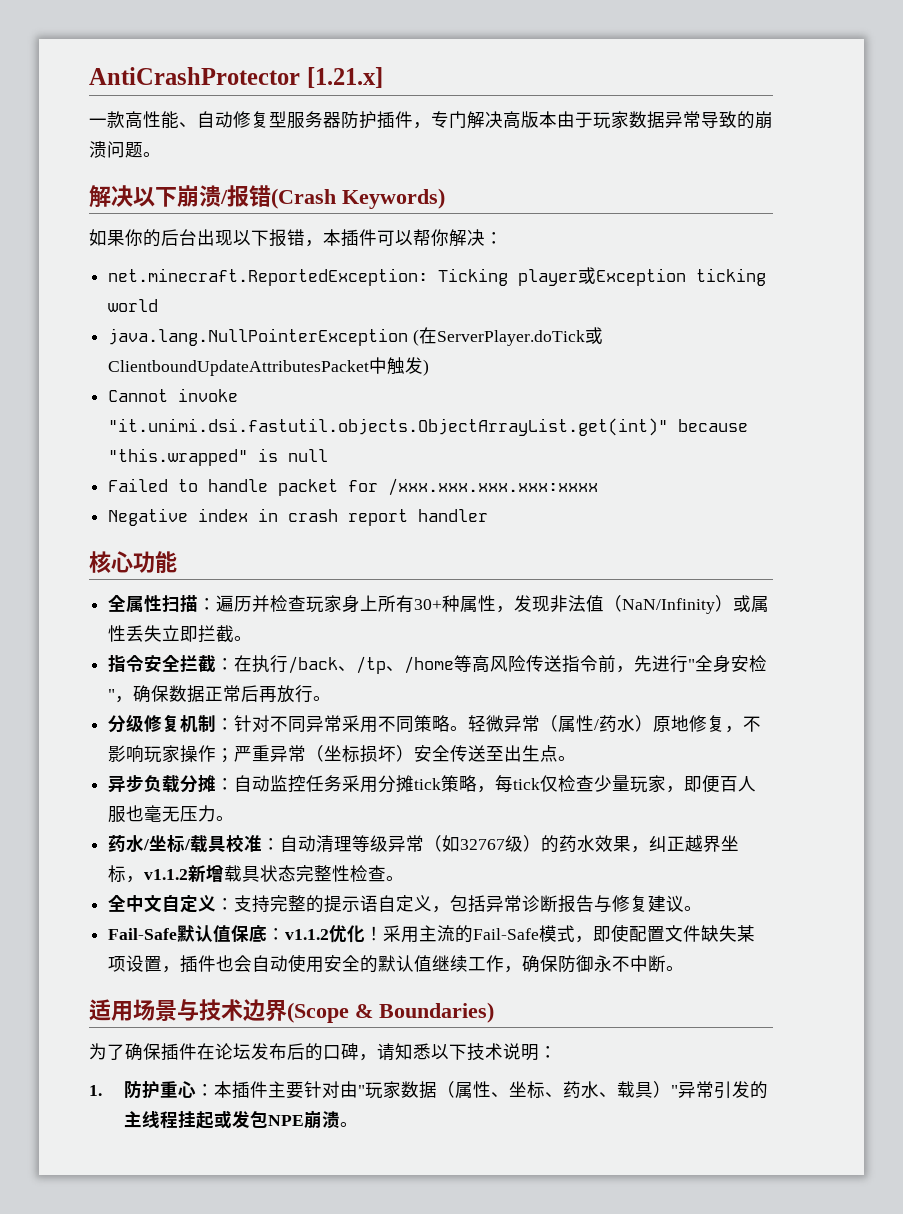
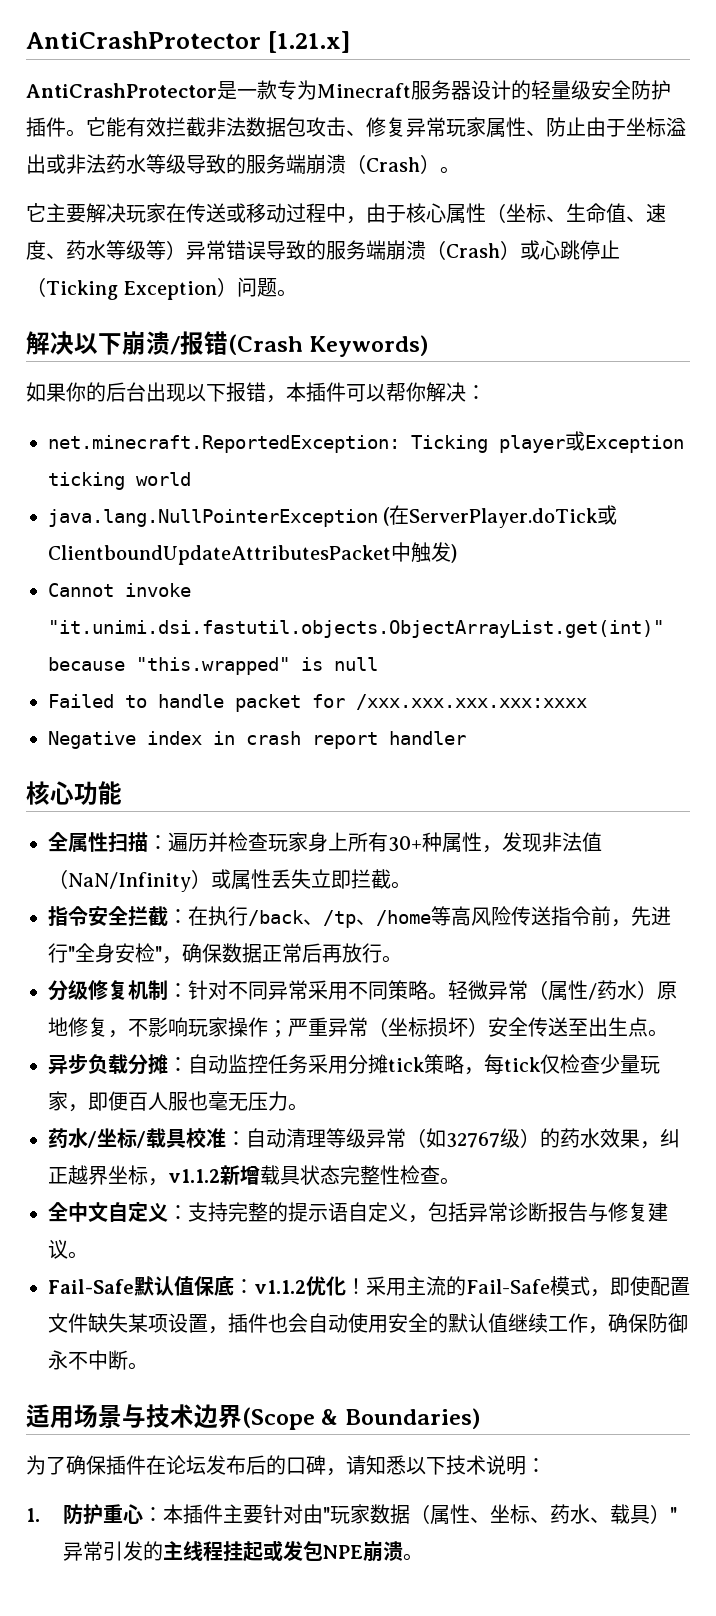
- 一款高性能、自动修复型服务器防护插件，专门解决高版本由于玩家数据异常导致的崩溃问题。
+ AntiCrashProtector是一款专为Minecraft服务器设计的轻量级安全防护插件。它能有效拦截非法数据包攻击、修复异常玩家属性、防止由于坐标溢出或非法药水等级导致的服务端崩溃（Crash）。
+ 它主要解决玩家在传送或移动过程中，由于核心属性（坐标、生命值、速度、药水等级等）异常错误导致的服务端崩溃（Crash）或心跳停止（Ticking Exception）问题。

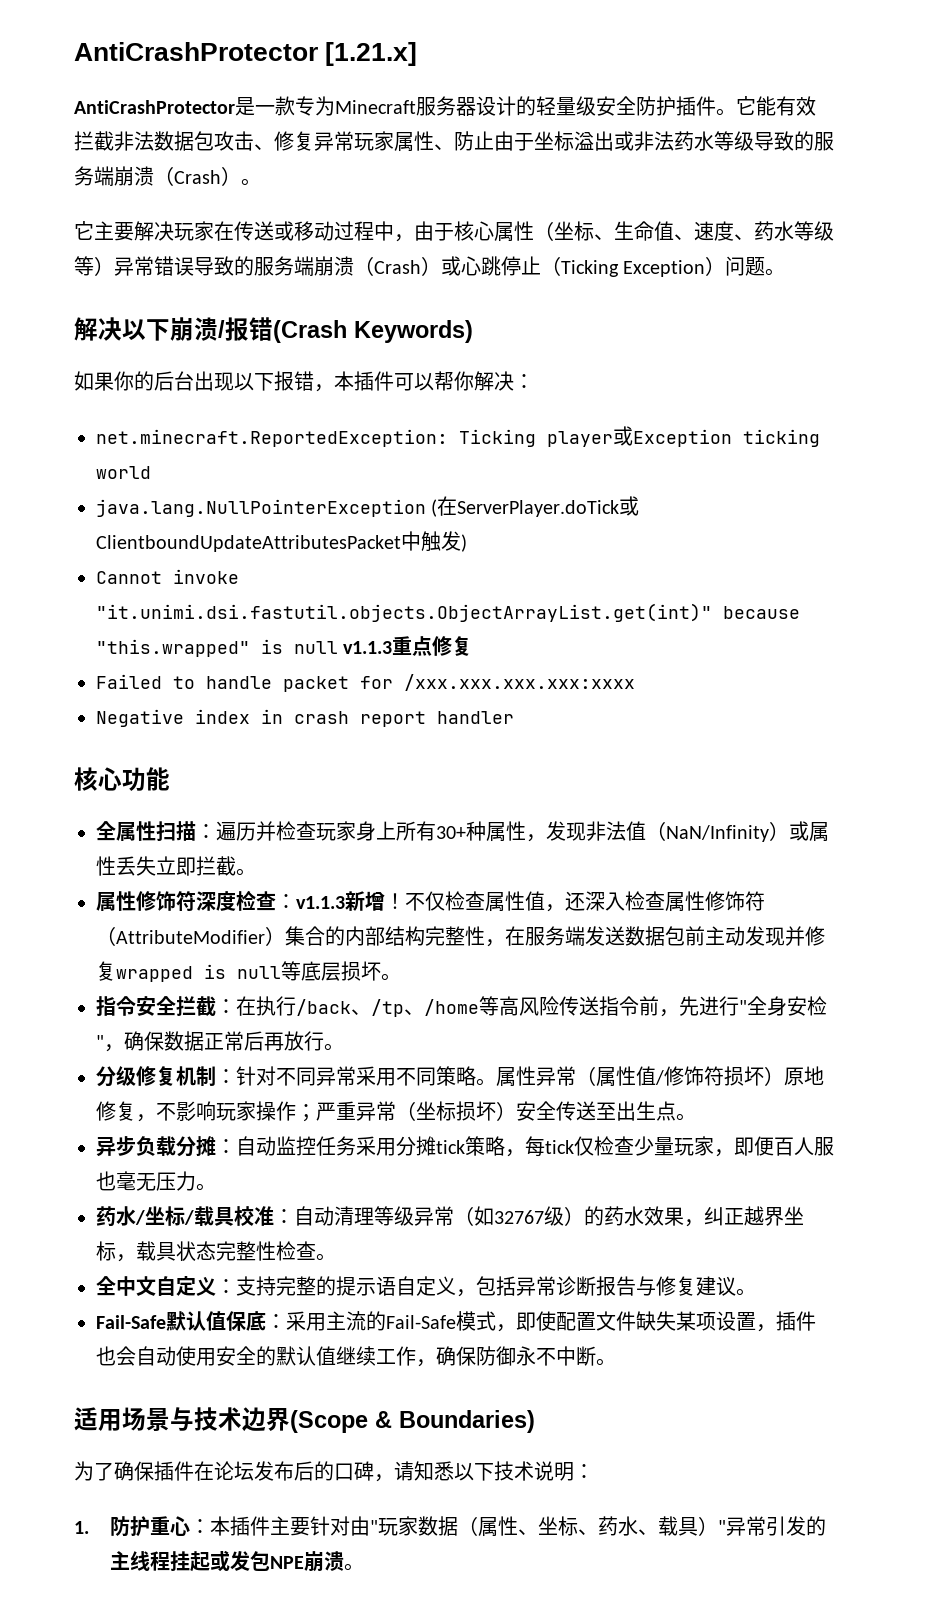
- Cannot invoke "it.unimi.dsi.fastutil.objects.ObjectArrayList.get(int)" because "this.wrapped" is null
+ Cannot invoke "it.unimi.dsi.fastutil.objects.ObjectArrayList.get(int)" because "this.wrapped" is null v1.1.3重点修复
+ 属性修饰符深度检查：v1.1.3新增！不仅检查属性值，还深入检查属性修饰符（AttributeModifier）集合的内部结构完整性，在服务端发送数据包前主动发现并修复wrapped is null等底层损坏。
- 轻微异常（属性/药水）原地修复，不影响玩家操作；严重异常（坐标损坏）安全传送至出生点。
+ 属性异常（属性值/修饰符损坏）原地修复，不影响玩家操作；严重异常（坐标损坏）安全传送至出生点。
- 药水/坐标/载具校准：自动清理等级异常（如32767级）的药水效果，纠正越界坐标，v1.1.2新增载具状态完整性检查。
+ 药水/坐标/载具校准：自动清理等级异常（如32767级）的药水效果，纠正越界坐标，载具状态完整性检查。
- Fail-Safe默认值保底：v1.1.2优化！采用主流的Fail-Safe模式，即使配置文件缺失某项设置，插件也会自动使用安全的默认值继续工作，确保防御永不中断。
+ Fail-Safe默认值保底：采用主流的Fail-Safe模式，即使配置文件缺失某项设置，插件也会自动使用安全的默认值继续工作，确保防御永不中断。

